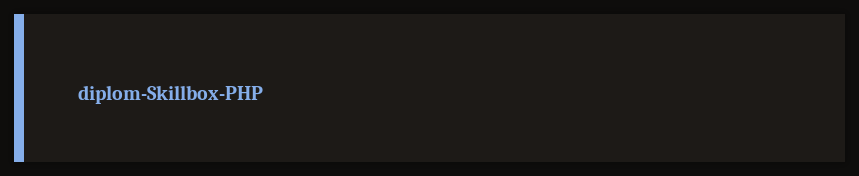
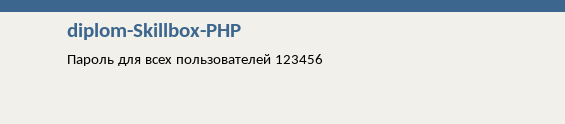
+ Пароль для всех пользователей 123456

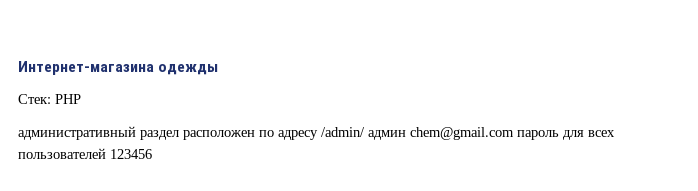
- diplom-Skillbox-PHP
- Пароль для всех пользователей 123456
+ Интернет-магазина одежды
+ Стек: PHP
+ административный раздел расположен по адресу /admin/ админ chem@gmail.com пароль для всех пользователей 123456

